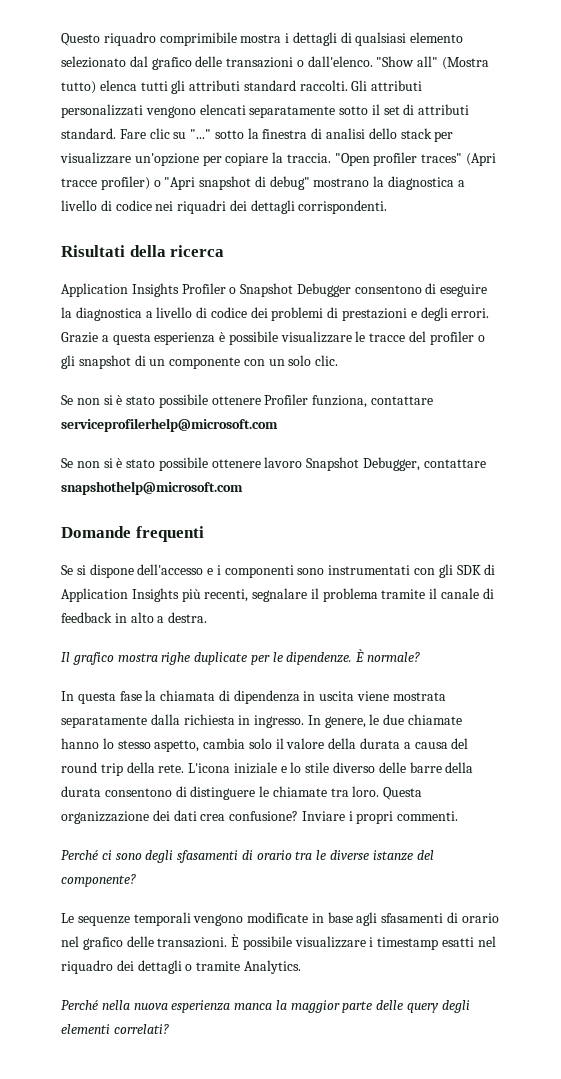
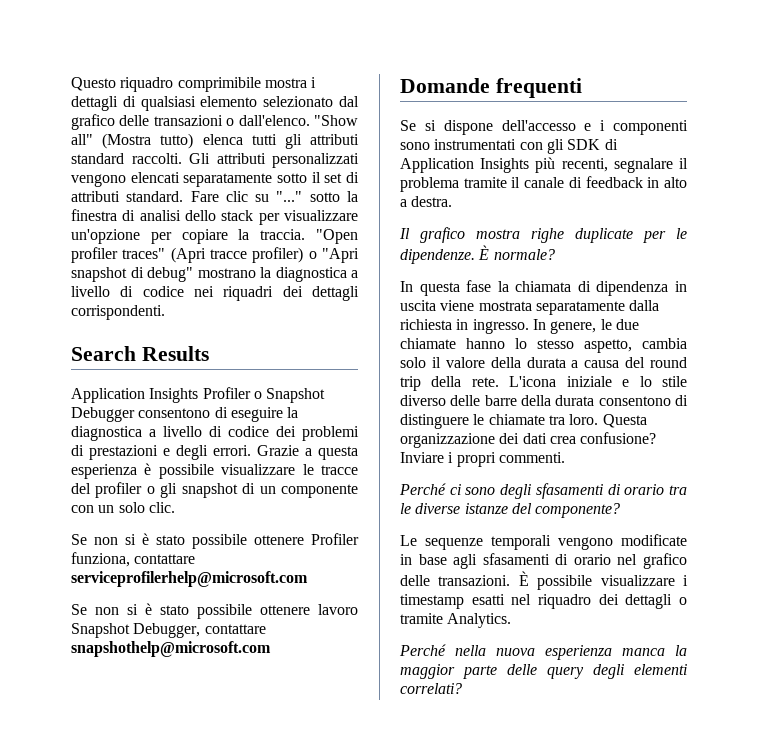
- Risultati della ricerca
+ Search Results

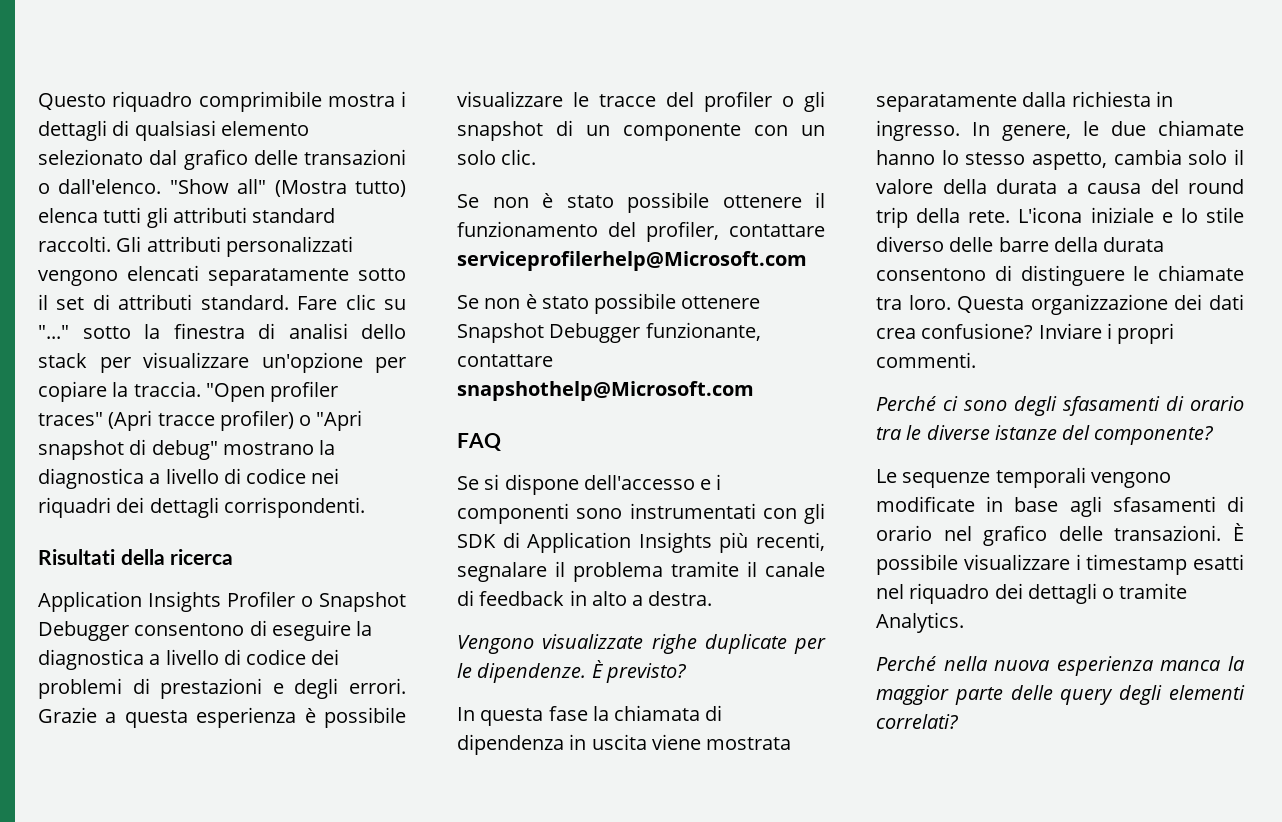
- Search Results
+ Risultati della ricerca
- Se non si è stato possibile ottenere Profiler funziona, contattare serviceprofilerhelp@microsoft.com
- Se non si è stato possibile ottenere lavoro Snapshot Debugger, contattare snapshothelp@microsoft.com
- Domande frequenti
+ Se non è stato possibile ottenere il funzionamento del profiler, contattare serviceprofilerhelp@Microsoft.com
+ Se non è stato possibile ottenere Snapshot Debugger funzionante, contattare snapshothelp@Microsoft.com
+ FAQ
- Il grafico mostra righe duplicate per le dipendenze.
+ Vengono visualizzate righe duplicate per le dipendenze.
- È normale?
+ È previsto?

